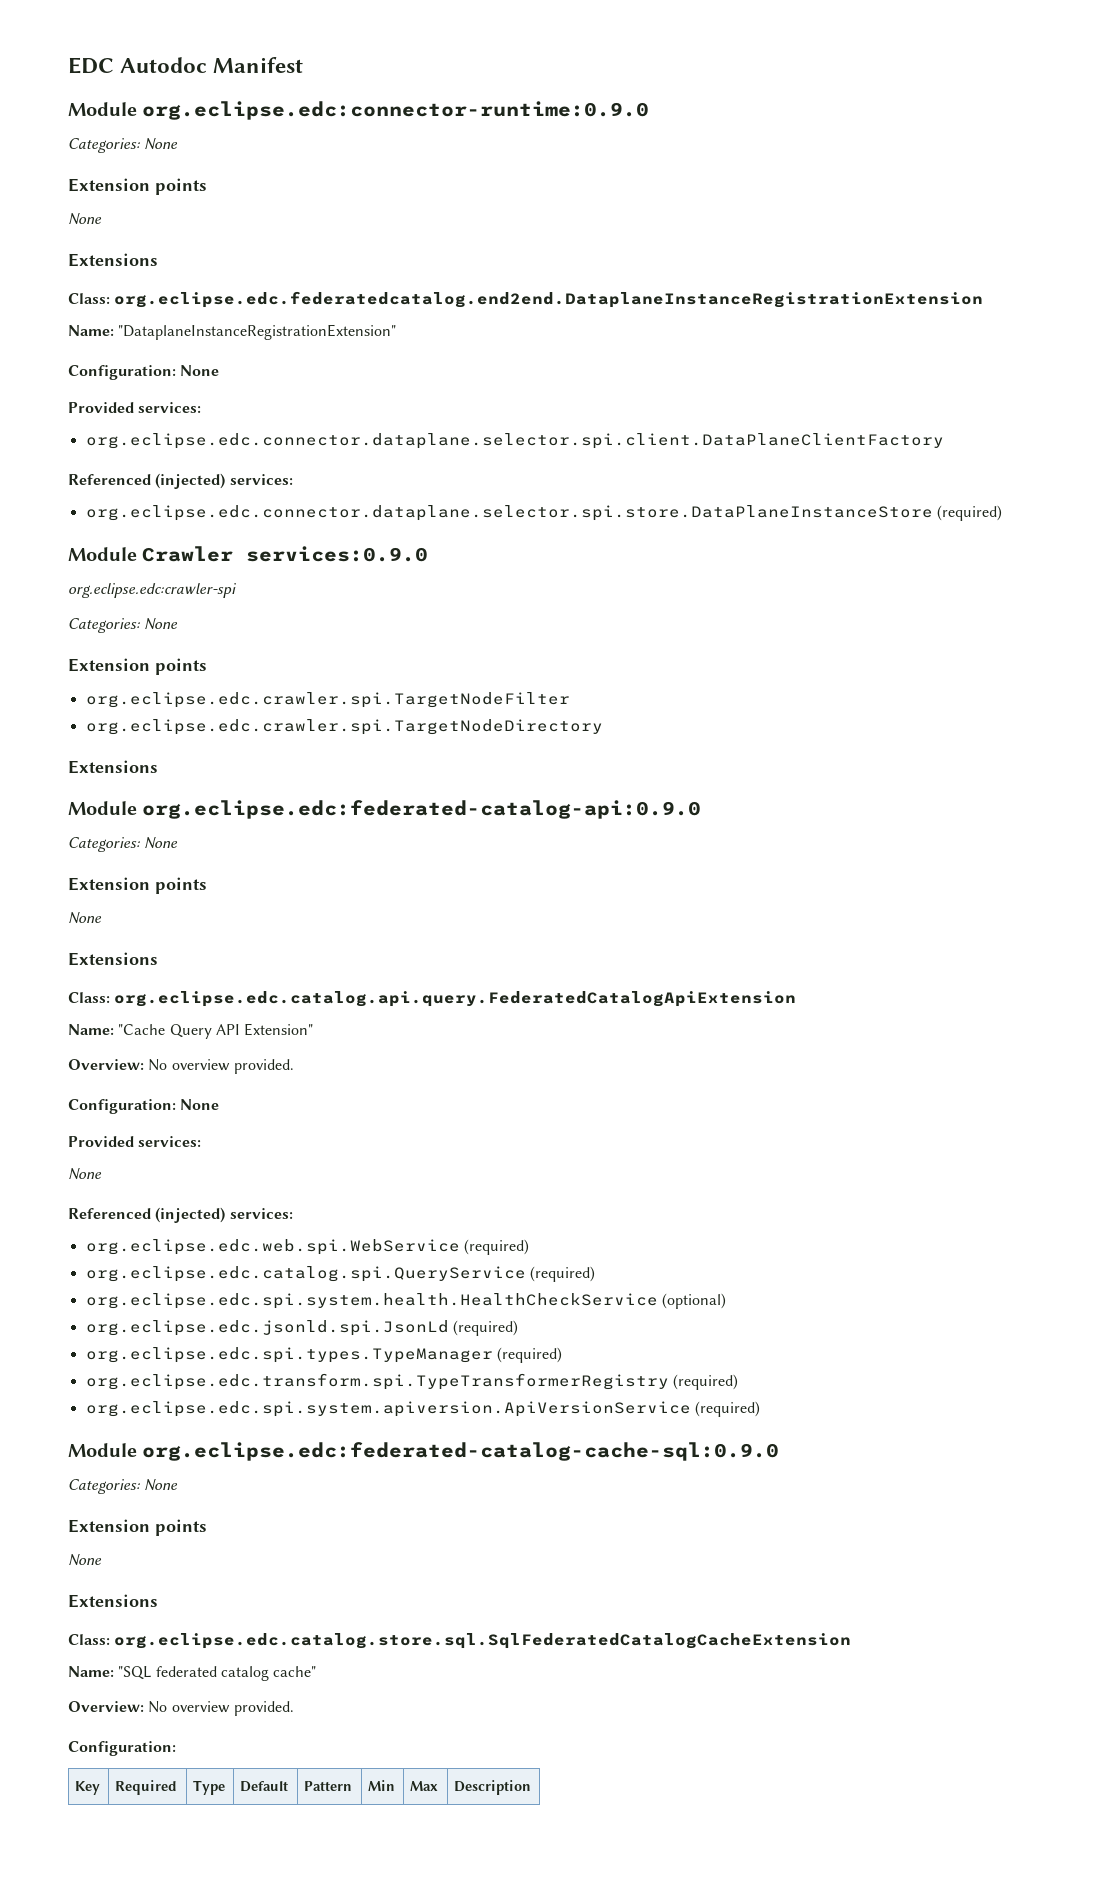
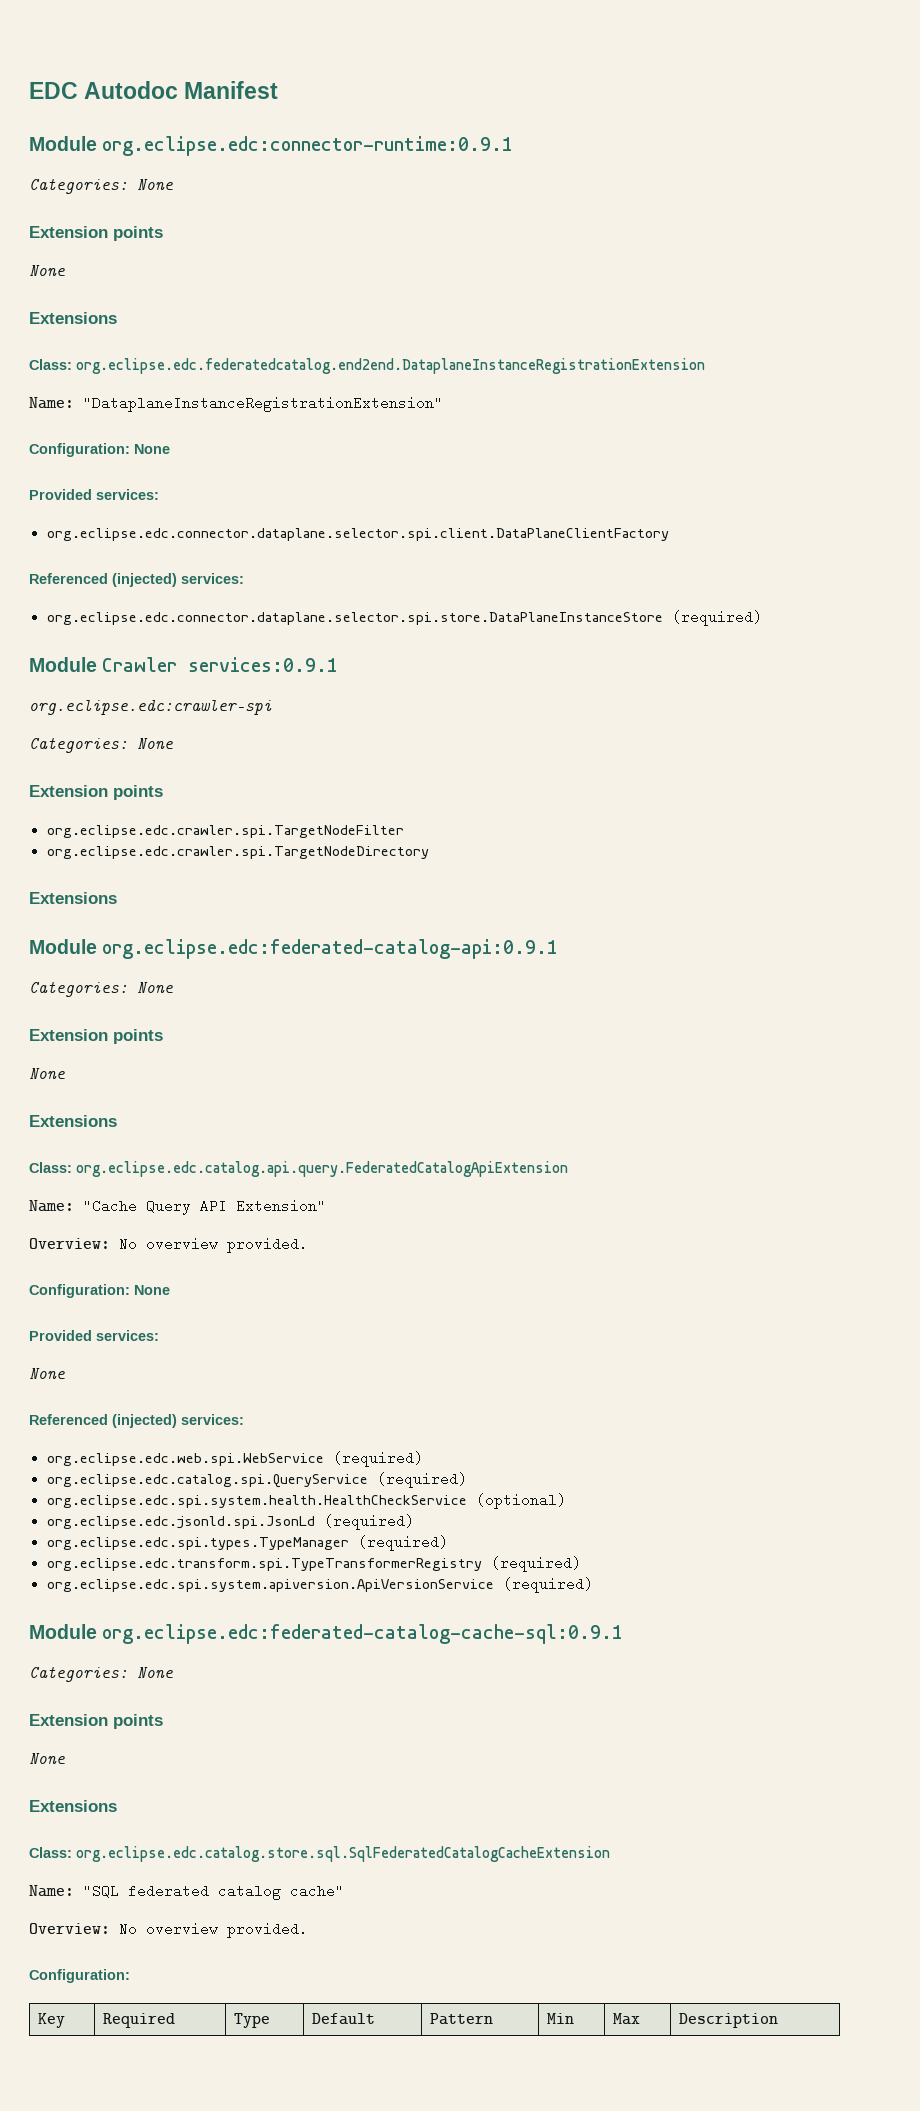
- Module org.eclipse.edc:connector-runtime:0.9.0
+ Module org.eclipse.edc:connector-runtime:0.9.1
- Module Crawler services:0.9.0
+ Module Crawler services:0.9.1
- Module org.eclipse.edc:federated-catalog-api:0.9.0
+ Module org.eclipse.edc:federated-catalog-api:0.9.1
- Module org.eclipse.edc:federated-catalog-cache-sql:0.9.0
+ Module org.eclipse.edc:federated-catalog-cache-sql:0.9.1

